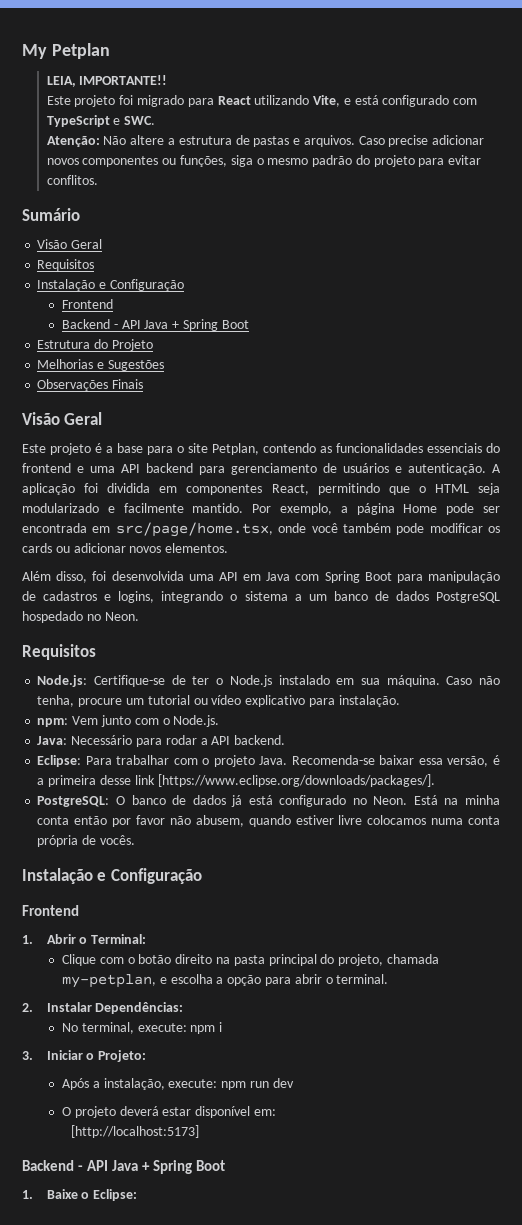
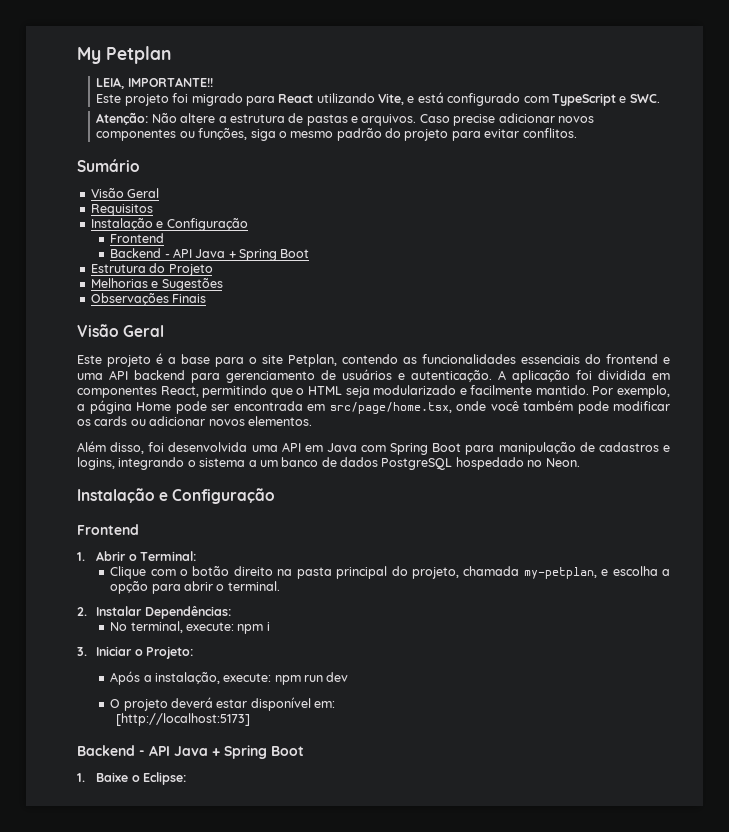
  Além disso, foi desenvolvida uma API em Java com Spring Boot para manipulação de cadastros e logins, integrando o sistema a um banco de dados PostgreSQL hospedado no Neon.
- Requisitos
- Node.js: Certifique-se de ter o Node.js instalado em sua máquina. Caso não tenha, procure um tutorial ou vídeo explicativo para instalação.
- npm: Vem junto com o Node.js.
- Java: Necessário para rodar a API backend.
- Eclipse: Para trabalhar com o projeto Java. Recomenda-se baixar essa versão, é a primeira desse link [https://www.eclipse.org/downloads/packages/].
- PostgreSQL: O banco de dados já está configurado no Neon. Está na minha conta então por favor não abusem, quando estiver livre colocamos numa conta própria de vocês.

